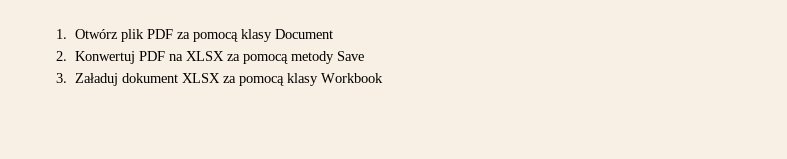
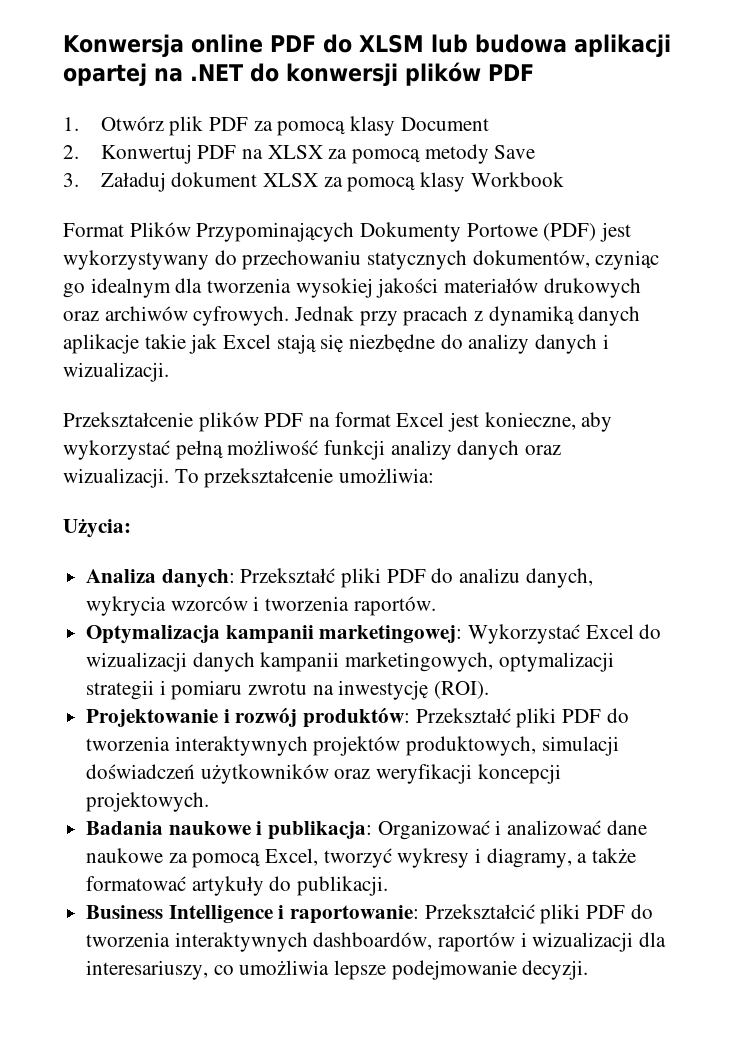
+ Konwersja online PDF do XLSM lub budowa aplikacji opartej na .NET do konwersji plików PDF
+ Format Plików Przypominających Dokumenty Portowe (PDF) jest wykorzystywany do przechowaniu statycznych dokumentów, czyniąc go idealnym dla tworzenia wysokiej jakości materiałów drukowych oraz archiwów cyfrowych. Jednak przy pracach z dynamiką danych aplikacje takie jak Excel stają się niezbędne do analizy danych i wizualizacji.
+ Przekształcenie plików PDF na format Excel jest konieczne, aby wykorzystać pełną możliwość funkcji analizy danych oraz wizualizacji. To przekształcenie umożliwia:
+ Użycia:
+ Analiza danych: Przekształć pliki PDF do analizu danych, wykrycia wzorców i tworzenia raportów.
+ Optymalizacja kampanii marketingowej: Wykorzystać Excel do wizualizacji danych kampanii marketingowych, optymalizacji strategii i pomiaru zwrotu na inwestycję (ROI).
+ Projektowanie i rozwój produktów: Przekształć pliki PDF do tworzenia interaktywnych projektów produktowych, simulacji doświadczeń użytkowników oraz weryfikacji koncepcji projektowych.
+ Badania naukowe i publikacja: Organizować i analizować dane naukowe za pomocą Excel, tworzyć wykresy i diagramy, a także formatować artykuły do publikacji.
+ Business Intelligence i raportowanie: Przekształcić pliki PDF do tworzenia interaktywnych dashboardów, raportów i wizualizacji dla interesariuszy, co umożliwia lepsze podejmowanie decyzji.

